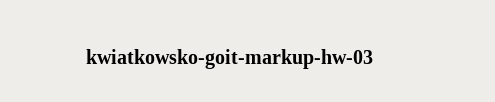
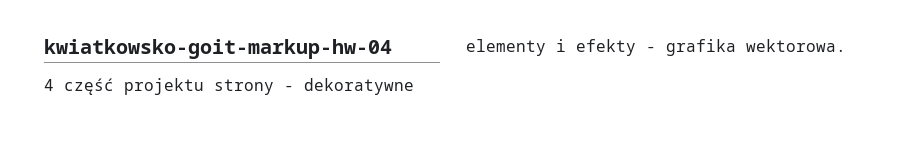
- kwiatkowsko-goit-markup-hw-03
+ kwiatkowsko-goit-markup-hw-04
+ 4 część projektu strony - dekoratywne elementy i efekty - grafika wektorowa.

